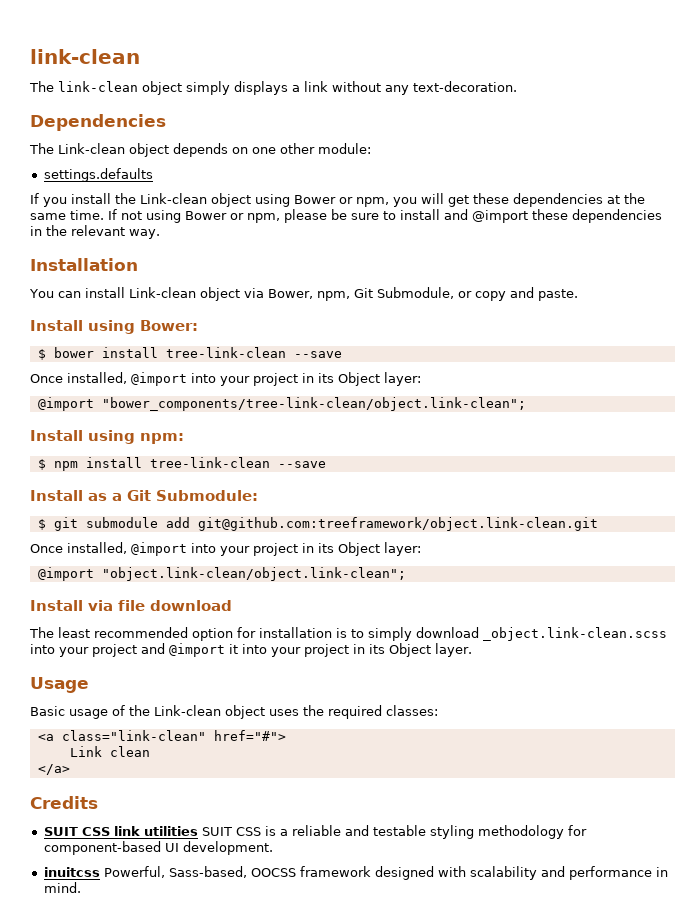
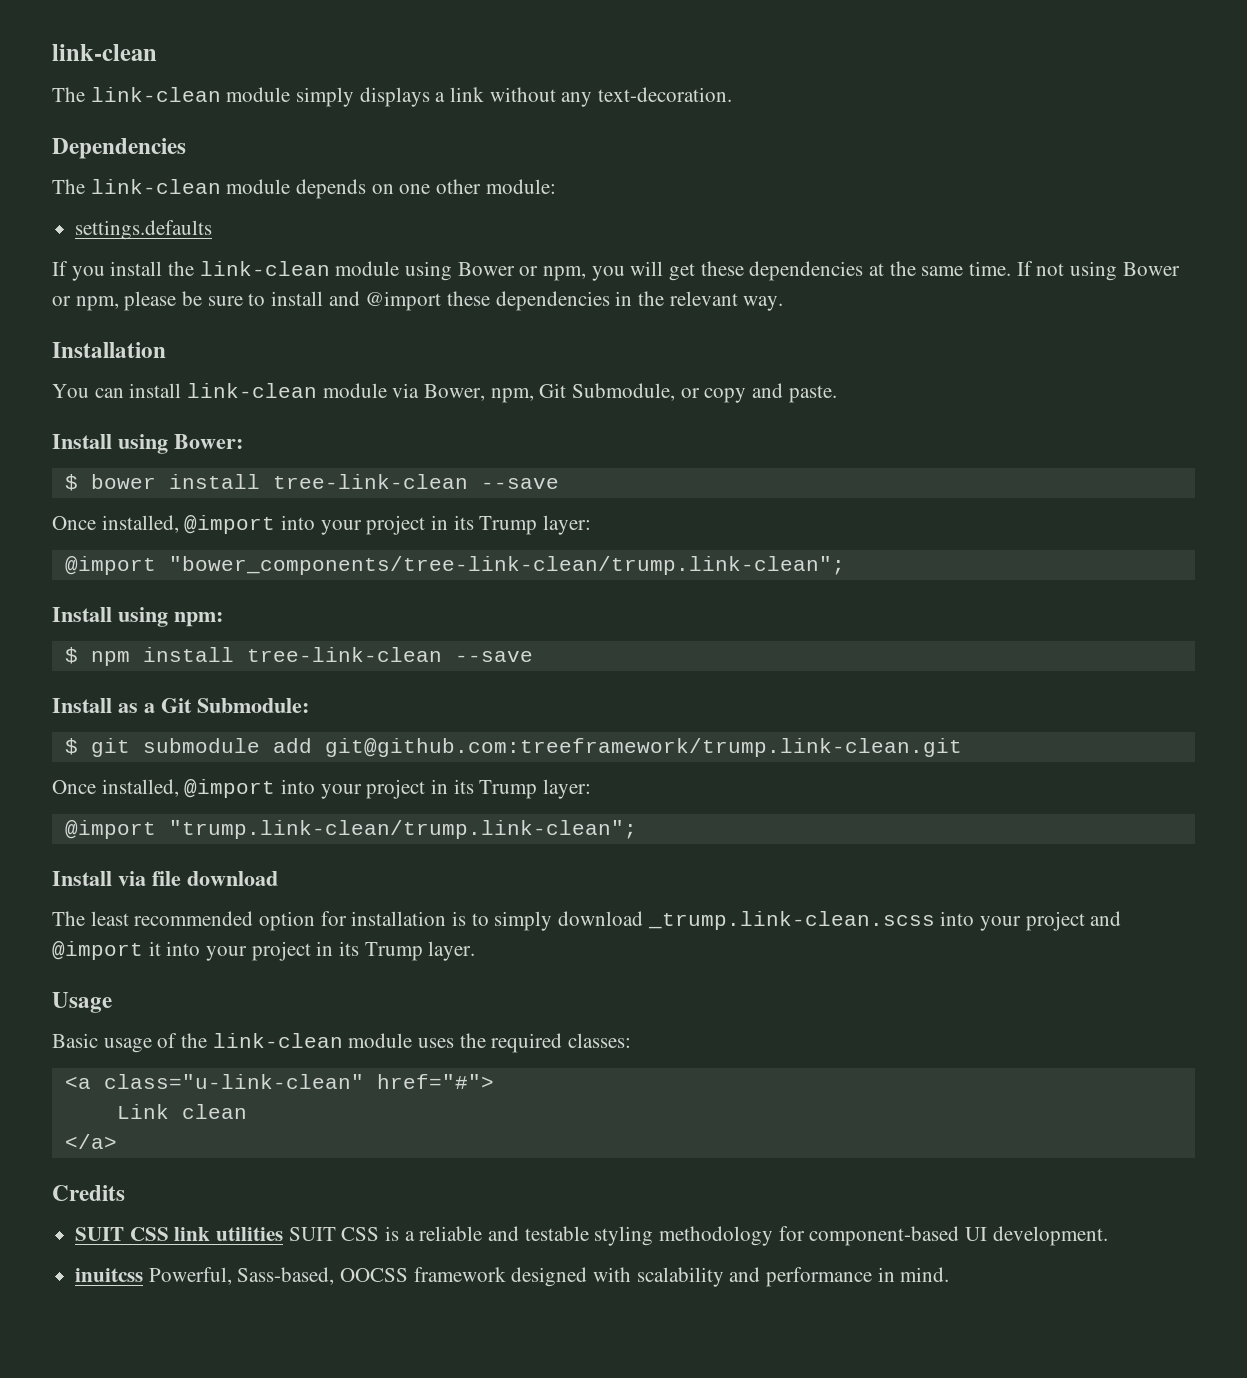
- The link-clean object simply displays a link without any text-decoration.
+ The link-clean module simply displays a link without any text-decoration.
- The Link-clean object depends on one other module:
+ The link-clean module depends on one other module:
- If you install the Link-clean object using Bower or npm, you will get these dependencies at the same time.
+ If you install the link-clean module using Bower or npm, you will get these dependencies at the same time.
- You can install Link-clean object via Bower, npm, Git Submodule, or copy and paste.
+ You can install link-clean module via Bower, npm, Git Submodule, or copy and paste.
  $ bower install tree-link-clean --save
- Once installed, @import into your project in its Object layer:
- @import "bower_components/tree-link-clean/object.link-clean";
+ Once installed, @import into your project in its Trump layer:
+ @import "bower_components/tree-link-clean/trump.link-clean";
- $ git submodule add git@github.com:treeframework/object.link-clean.git
- Once installed, @import into your project in its Object layer:
- @import "object.link-clean/object.link-clean";
+ $ git submodule add git@github.com:treeframework/trump.link-clean.git
+ Once installed, @import into your project in its Trump layer:
+ @import "trump.link-clean/trump.link-clean";
- The least recommended option for installation is to simply download _object.link-clean.scss into your project and @import it into your project in its Object layer.
+ The least recommended option for installation is to simply download _trump.link-clean.scss into your project and @import it into your project in its Trump layer.
- Basic usage of the Link-clean object uses the required classes:
+ Basic usage of the link-clean module uses the required classes:
- <a class="link-clean" href="#">
+ <a class="u-link-clean" href="#">

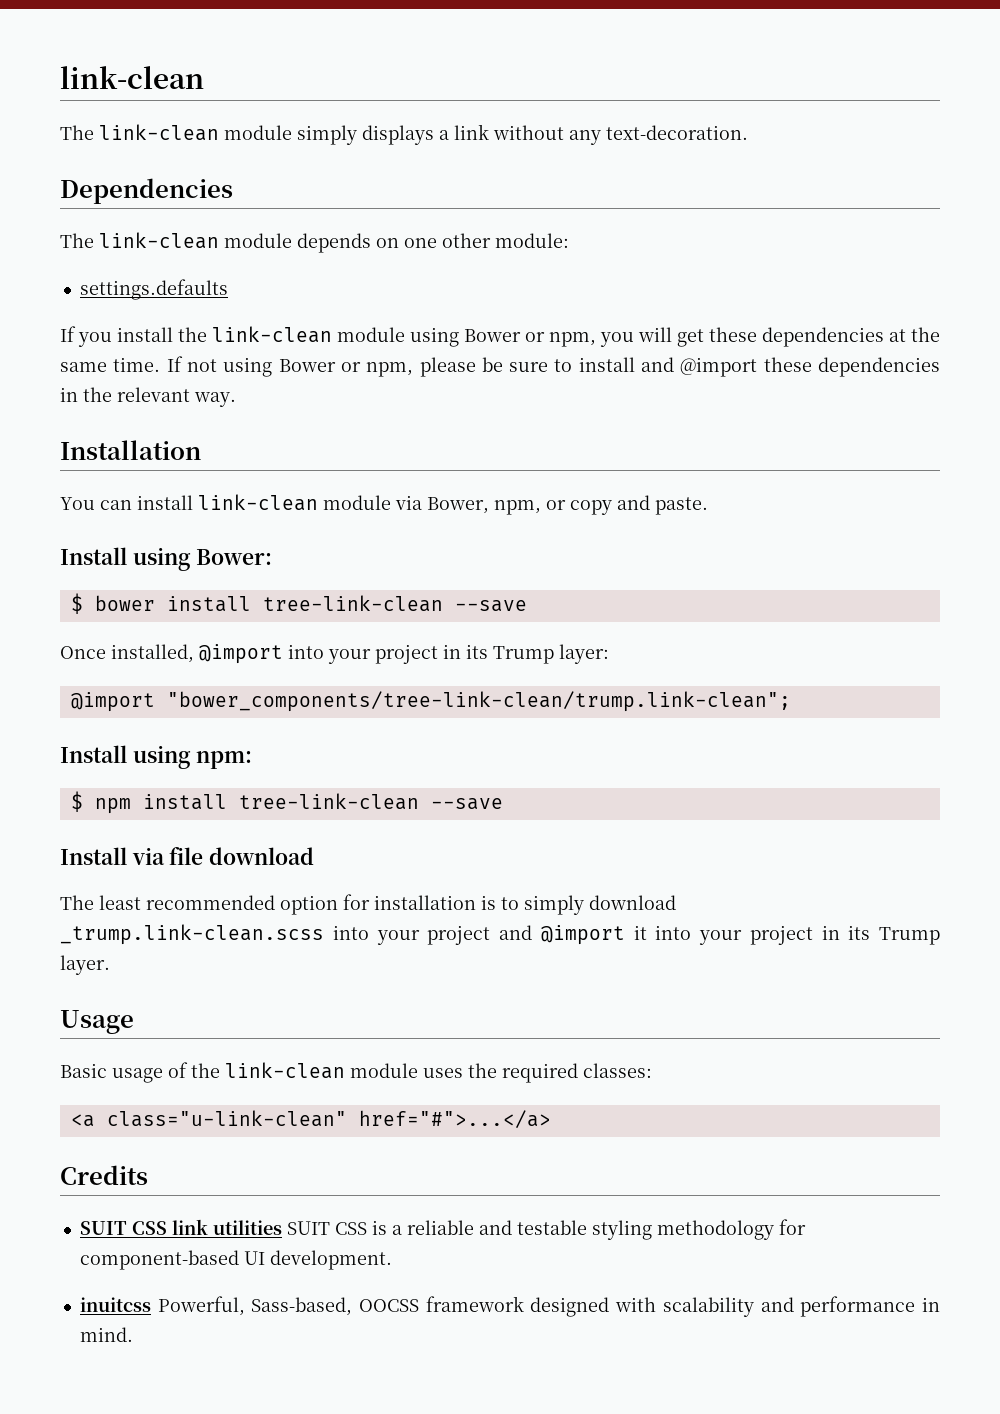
- You can install link-clean module via Bower, npm, Git Submodule, or copy and paste.
+ You can install link-clean module via Bower, npm, or copy and paste.
- Install as a Git Submodule:
- $ git submodule add git@github.com:treeframework/trump.link-clean.git
- Once installed, @import into your project in its Trump layer:
- @import "trump.link-clean/trump.link-clean";
- <a class="u-link-clean" href="#">
- Link clean
- </a>
+ <a class="u-link-clean" href="#">...</a>

